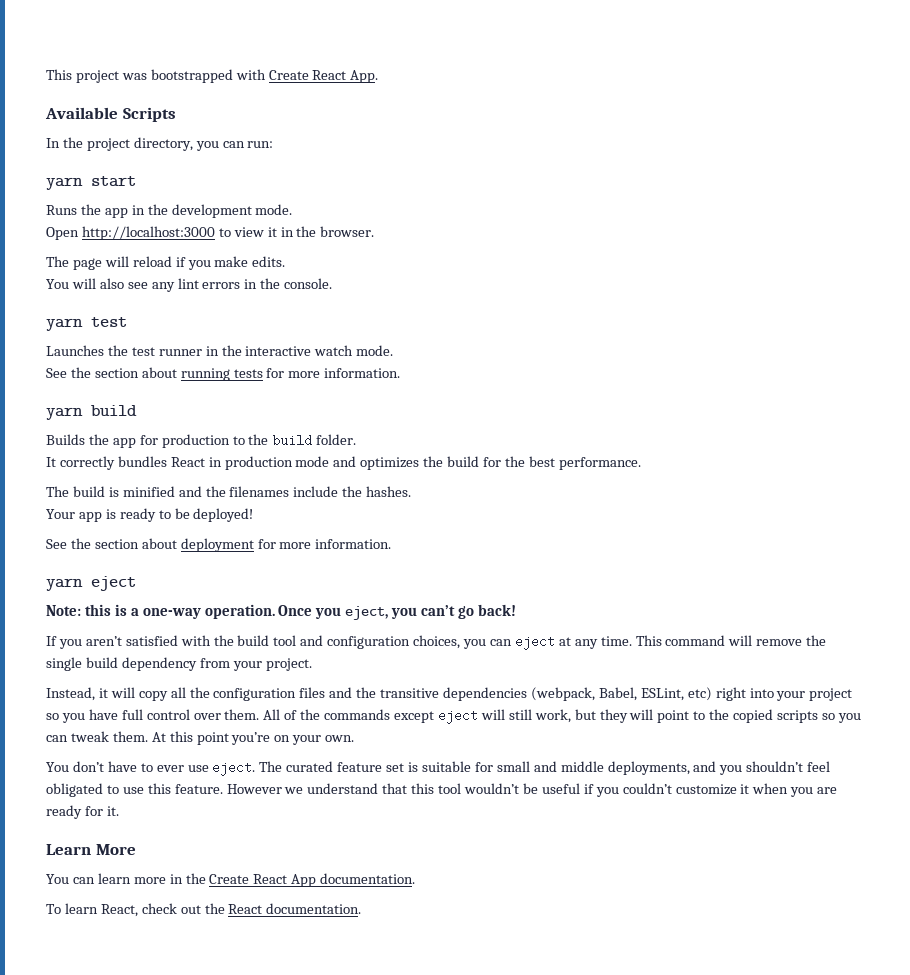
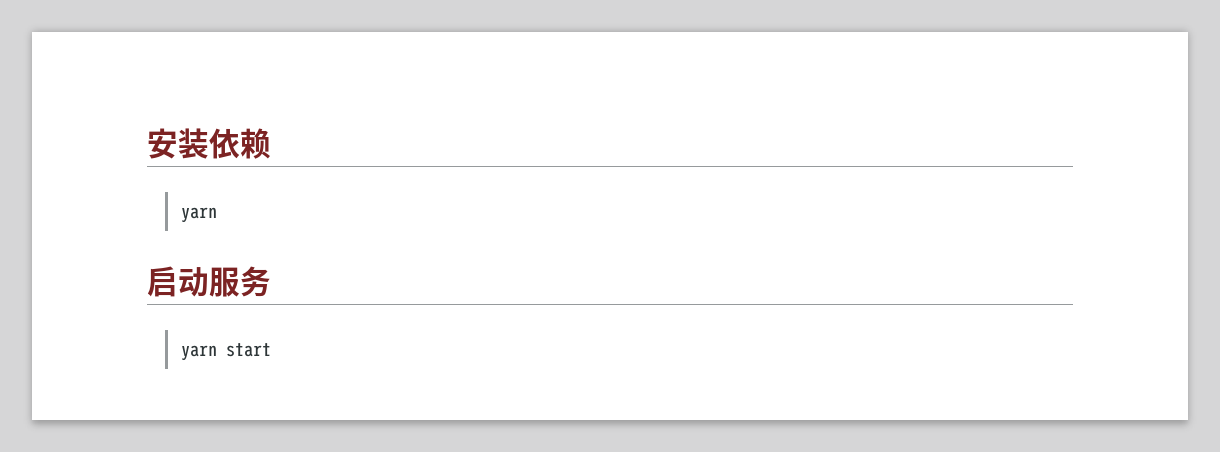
- This project was bootstrapped with Create React App.
- Available Scripts
- In the project directory, you can run:
+ 安装依赖
+ yarn
+ 启动服务
  yarn start
- Runs the app in the development mode.
- Open http://localhost:3000 to view it in the browser.
- The page will reload if you make edits.
- You will also see any lint errors in the console.
- yarn test
- Launches the test runner in the interactive watch mode.
- See the section about running tests for more information.
- yarn build
- Builds the app for production to the build folder.
- It correctly bundles React in production mode and optimizes the build for the best performance.
- The build is minified and the filenames include the hashes.
- Your app is ready to be deployed!
- See the section about deployment for more information.
- yarn eject
- Note: this is a one-way operation. Once you eject, you can’t go back!
- If you aren’t satisfied with the build tool and configuration choices, you can eject at any time. This command will remove the single build dependency from your project.
- Instead, it will copy all the configuration files and the transitive dependencies (webpack, Babel, ESLint, etc) right into your project so you have full control over them. All of the commands except eject will still work, but they will point to the copied scripts so you can tweak them. At this point you’re on your own.
- You don’t have to ever use eject. The curated feature set is suitable for small and middle deployments, and you shouldn’t feel obligated to use this feature. However we understand that this tool wouldn’t be useful if you couldn’t customize it when you are ready for it.
- Learn More
- You can learn more in the Create React App documentation.
- To learn React, check out the React documentation.

